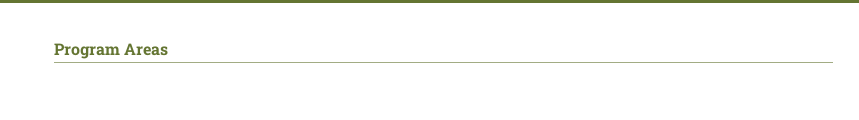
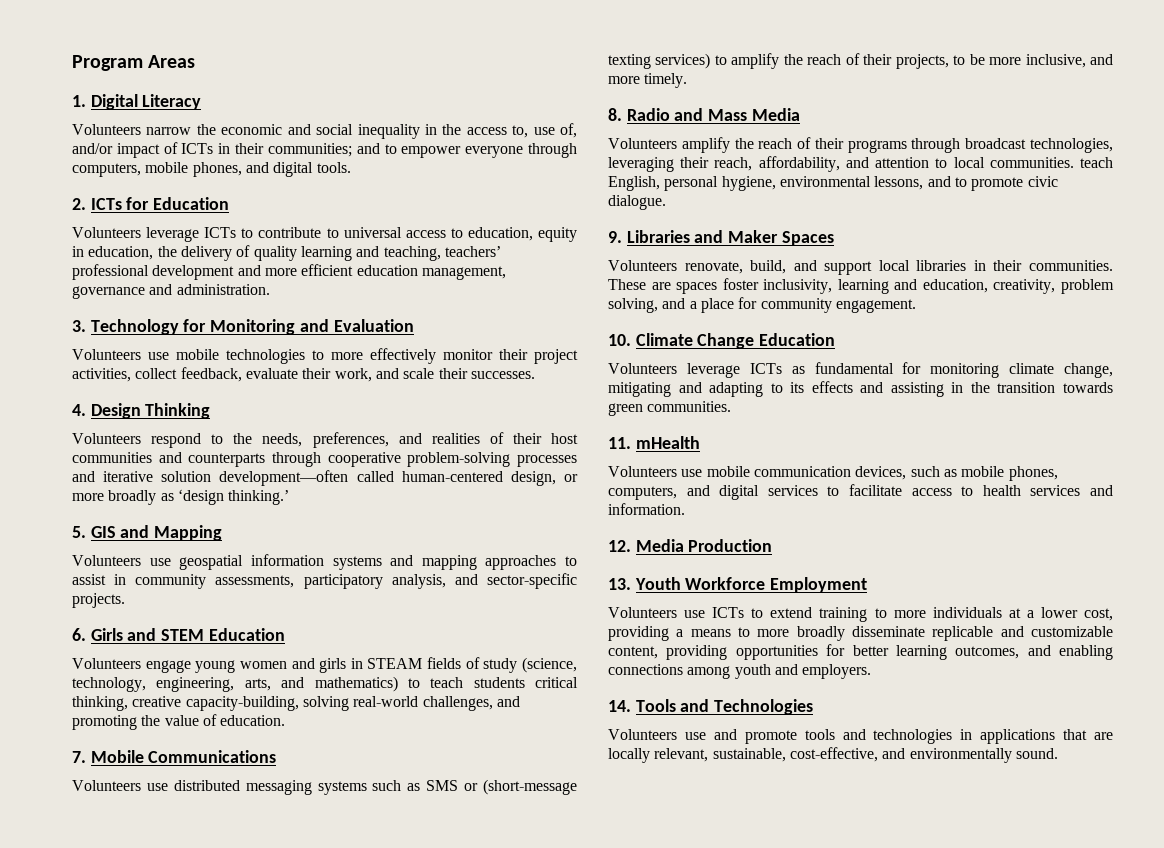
+ 1. Digital Literacy
+ Volunteers narrow the economic and social inequality in the access to, use of, and/or impact of ICTs in their communities; and to empower everyone through computers, mobile phones, and digital tools.
+ 2. ICTs for Education
+ Volunteers leverage ICTs to contribute to universal access to education, equity in education, the delivery of quality learning and teaching, teachers’ professional development and more efficient education management, governance and administration.
+ 3. Technology for Monitoring and Evaluation
+ Volunteers use mobile technologies to more effectively monitor their project activities, collect feedback, evaluate their work, and scale their successes.
+ 4. Design Thinking
+ Volunteers respond to the needs, preferences, and realities of their host communities and counterparts through cooperative problem-solving processes and iterative solution development—often called human-centered design, or more broadly as ‘design thinking.’
+ 5. GIS and Mapping
+ Volunteers use geospatial information systems and mapping approaches to assist in community assessments, participatory analysis, and sector-specific projects.
+ 6. Girls and STEM Education
+ Volunteers engage young women and girls in STEAM fields of study (science, technology, engineering, arts, and mathematics) to teach students critical thinking, creative capacity-building, solving real-world challenges, and promoting the value of education.
+ 7. Mobile Communications
+ Volunteers use distributed messaging systems such as SMS or (short-message texting services) to amplify the reach of their projects, to be more inclusive, and more timely.
+ 8. Radio and Mass Media
+ Volunteers amplify the reach of their programs through broadcast technologies, leveraging their reach, affordability, and attention to local communities. teach English, personal hygiene, environmental lessons, and to promote civic dialogue.
+ 9. Libraries and Maker Spaces
+ Volunteers renovate, build, and support local libraries in their communities. These are spaces foster inclusivity, learning and education, creativity, problem solving, and a place for community engagement.
+ 10. Climate Change Education
+ Volunteers leverage ICTs as fundamental for monitoring climate change, mitigating and adapting to its effects and assisting in the transition towards green communities.
+ 11. mHealth
+ Volunteers use mobile communication devices, such as mobile phones, computers, and digital services to facilitate access to health services and information.
+ 12. Media Production
+ 13. Youth Workforce Employment
+ Volunteers use ICTs to extend training to more individuals at a lower cost, providing a means to more broadly disseminate replicable and customizable content, providing opportunities for better learning outcomes, and enabling connections among youth and employers.
+ 14. Tools and Technologies
+ Volunteers use and promote tools and technologies in applications that are locally relevant, sustainable, cost-effective, and environmentally sound.

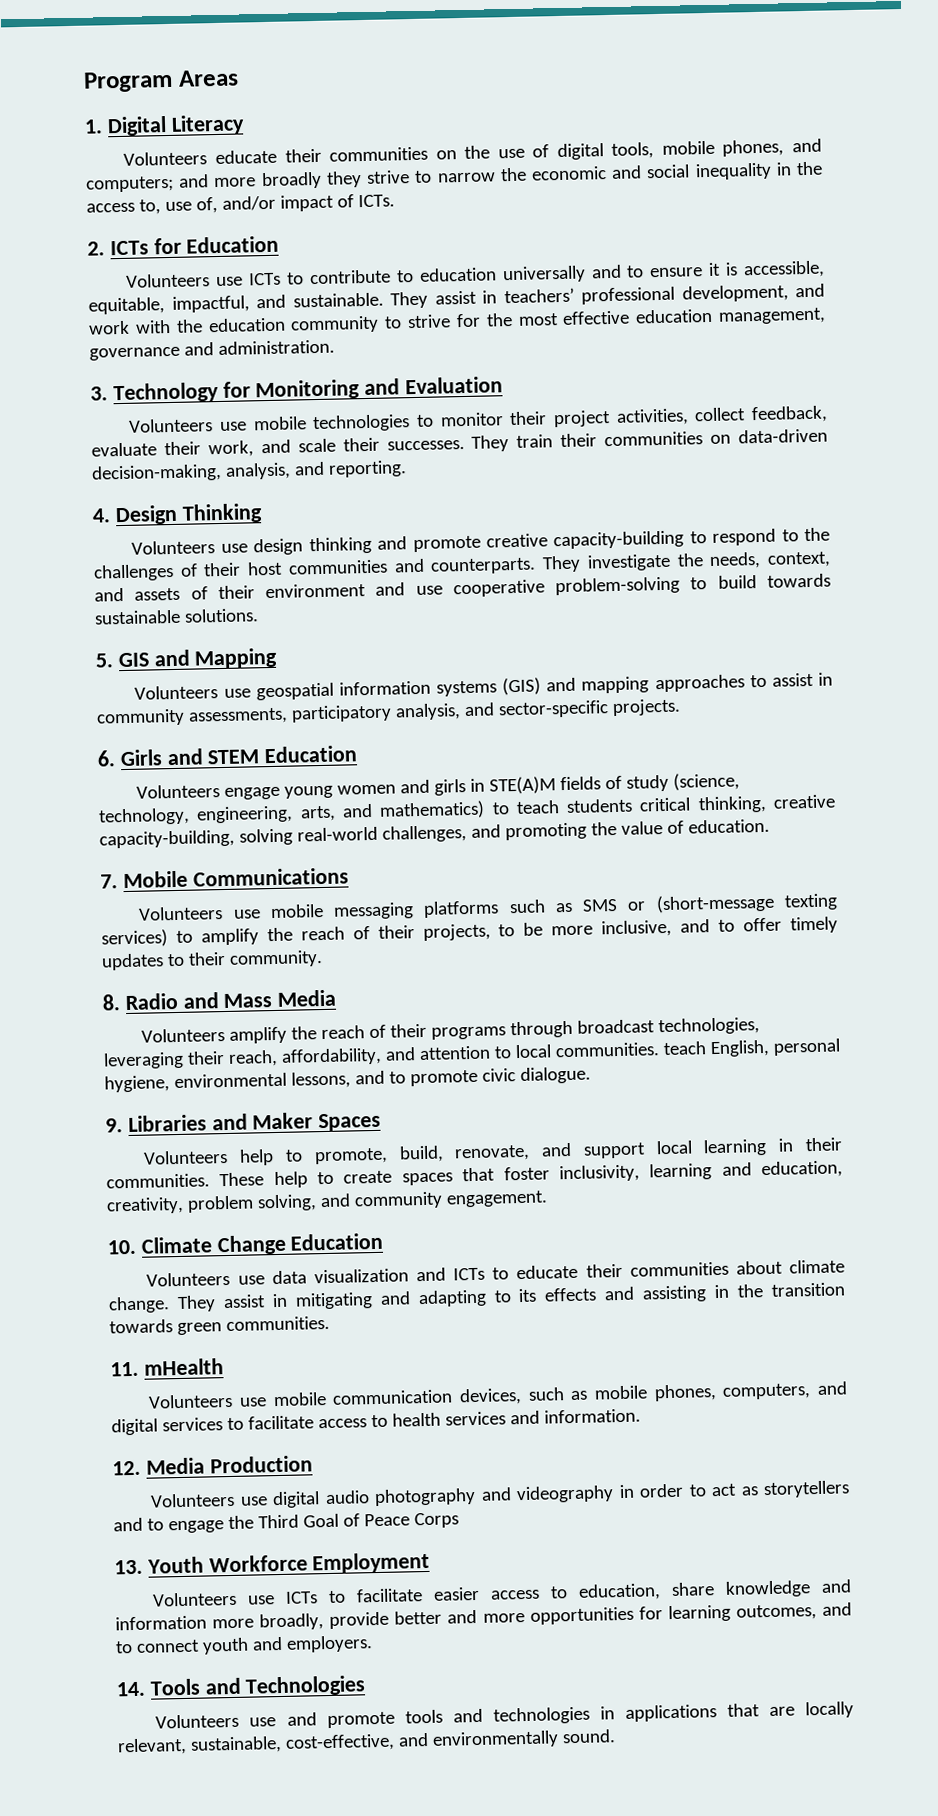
- Volunteers narrow the economic and social inequality in the access to, use of, and/or impact of ICTs in their communities; and to empower everyone through computers, mobile phones, and digital tools.
+ Volunteers educate their communities on the use of digital tools, mobile phones, and computers; and more broadly they strive to narrow the economic and social inequality in the access to, use of, and/or impact of ICTs.
- Volunteers leverage ICTs to contribute to universal access to education, equity in education, the delivery of quality learning and teaching, teachers’ professional development and more efficient education management, governance and administration.
+ Volunteers use ICTs to contribute to education universally and to ensure it is accessible, equitable, impactful, and sustainable. They assist in teachers’ professional development, and work with the education community to strive for the most effective education management, governance and administration.
- Volunteers use mobile technologies to more effectively monitor their project activities, collect feedback, evaluate their work, and scale their successes.
+ Volunteers use mobile technologies to monitor their project activities, collect feedback, evaluate their work, and scale their successes. They train their communities on data-driven decision-making, analysis, and reporting.
  4. Design Thinking
- Volunteers respond to the needs, preferences, and realities of their host communities and counterparts through cooperative problem-solving processes and iterative solution development—often called human-centered design, or more broadly as ‘design thinking.’
+ Volunteers use design thinking and promote creative capacity-building to respond to the challenges of their host communities and counterparts. They investigate the needs, context, and assets of their environment and use cooperative problem-solving to build towards sustainable solutions.
- Volunteers use geospatial information systems and mapping approaches to assist in community assessments, participatory analysis, and sector-specific projects.
+ Volunteers use geospatial information systems (GIS) and mapping approaches to assist in community assessments, participatory analysis, and sector-specific projects.
- Volunteers engage young women and girls in STEAM fields of study (science, technology, engineering, arts, and mathematics) to teach students critical thinking, creative capacity-building, solving real-world challenges, and promoting the value of education.
+ Volunteers engage young women and girls in STE(A)M fields of study (science, technology, engineering, arts, and mathematics) to teach students critical thinking, creative capacity-building, solving real-world challenges, and promoting the value of education.
- Volunteers use distributed messaging systems such as SMS or (short-message texting services) to amplify the reach of their projects, to be more inclusive, and more timely.
+ Volunteers use mobile messaging platforms such as SMS or (short-message texting services) to amplify the reach of their projects, to be more inclusive, and to offer timely updates to their community.
- Volunteers renovate, build, and support local libraries in their communities.
+ Volunteers help to promote, build, renovate, and support local learning in their communities.
- These are spaces foster inclusivity, learning and education, creativity, problem solving, and a place for community engagement.
+ These help to create spaces that foster inclusivity, learning and education, creativity, problem solving, and community engagement.
- Volunteers leverage ICTs as fundamental for monitoring climate change, mitigating and adapting to its effects and assisting in the transition towards green communities.
+ Volunteers use data visualization and ICTs to educate their communities about climate change. They assist in mitigating and adapting to its effects and assisting in the transition towards green communities.
+ Volunteers use digital audio photography and videography in order to act as storytellers and to engage the Third Goal of Peace Corps
- Volunteers use ICTs to extend training to more individuals at a lower cost, providing a means to more broadly disseminate replicable and customizable content, providing opportunities for better learning outcomes, and enabling connections among youth and employers.
+ Volunteers use ICTs to facilitate easier access to education, share knowledge and information more broadly, provide better and more opportunities for learning outcomes, and to connect youth and employers.

